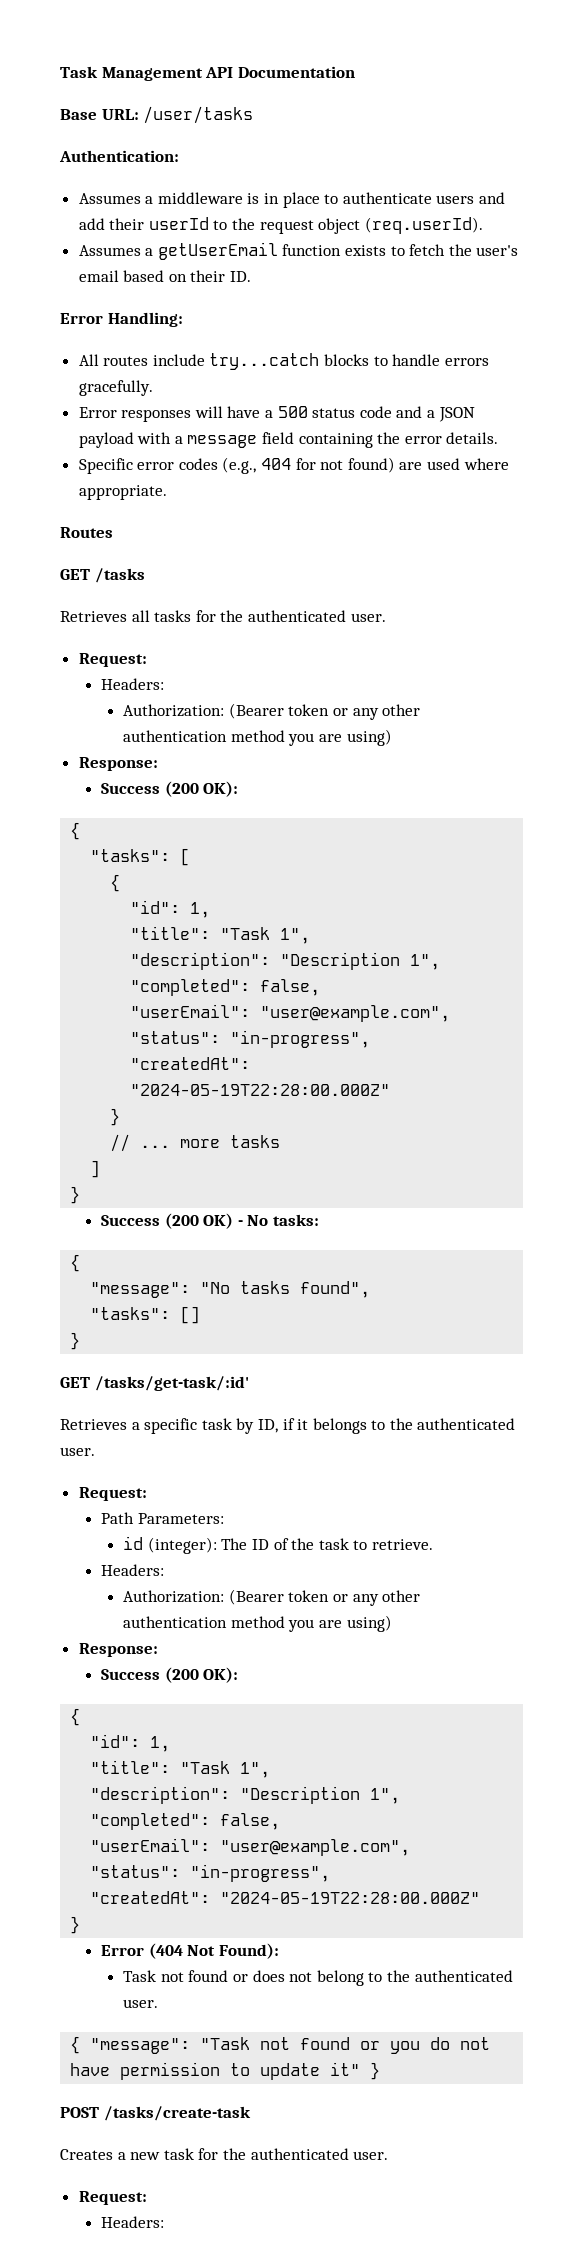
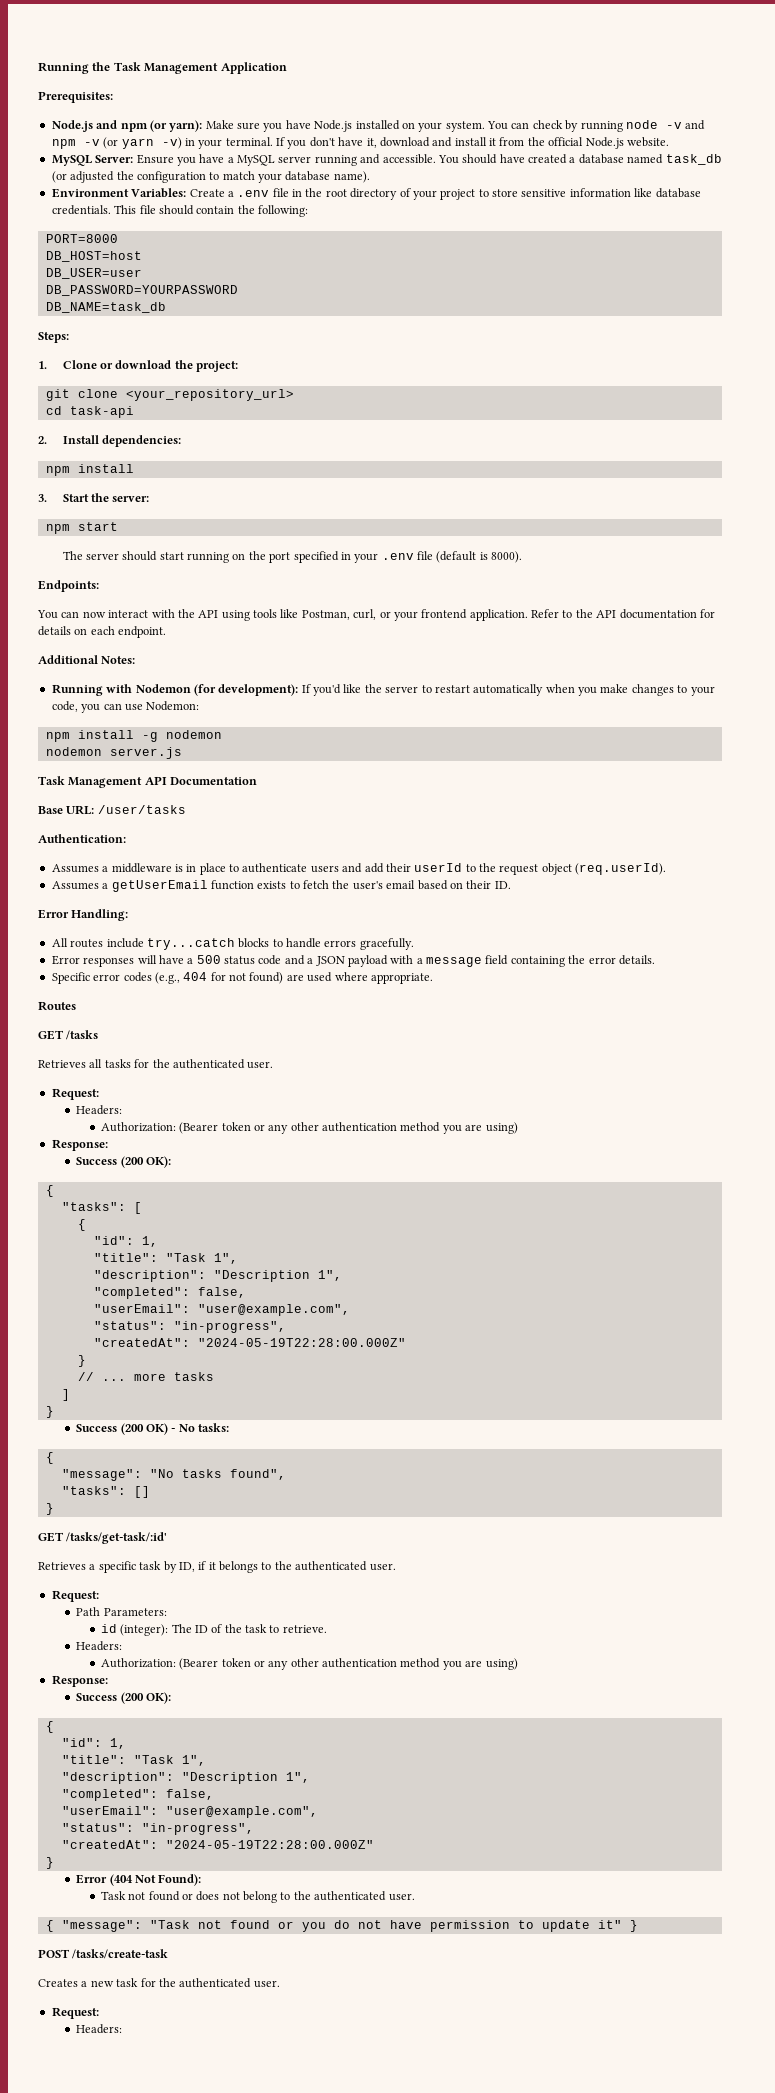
+ Running the Task Management Application
+ Prerequisites:
+ Node.js and npm (or yarn): Make sure you have Node.js installed on your system. You can check by running node -v and npm -v (or yarn -v) in your terminal. If you don't have it, download and install it from the official Node.js website.
+ MySQL Server: Ensure you have a MySQL server running and accessible. You should have created a database named task_db (or adjusted the configuration to match your database name).
+ Environment Variables: Create a .env file in the root directory of your project to store sensitive information like database credentials. This file should contain the following:
+ PORT=8000
+ DB_HOST=host
+ DB_USER=user
+ DB_PASSWORD=YOURPASSWORD
+ DB_NAME=task_db
+ Steps:
+ 1. Clone or download the project:
+ git clone <your_repository_url>
+ cd task-api
+ 2. Install dependencies:
+ npm install
+ 3. Start the server:
+ npm start
+ The server should start running on the port specified in your .env file (default is 8000).
+ Endpoints:
+ You can now interact with the API using tools like Postman, curl, or your frontend application. Refer to the API documentation for details on each endpoint.
+ Additional Notes:
+ Running with Nodemon (for development): If you'd like the server to restart automatically when you make changes to your code, you can use Nodemon:
+ npm install -g nodemon
+ nodemon server.js

